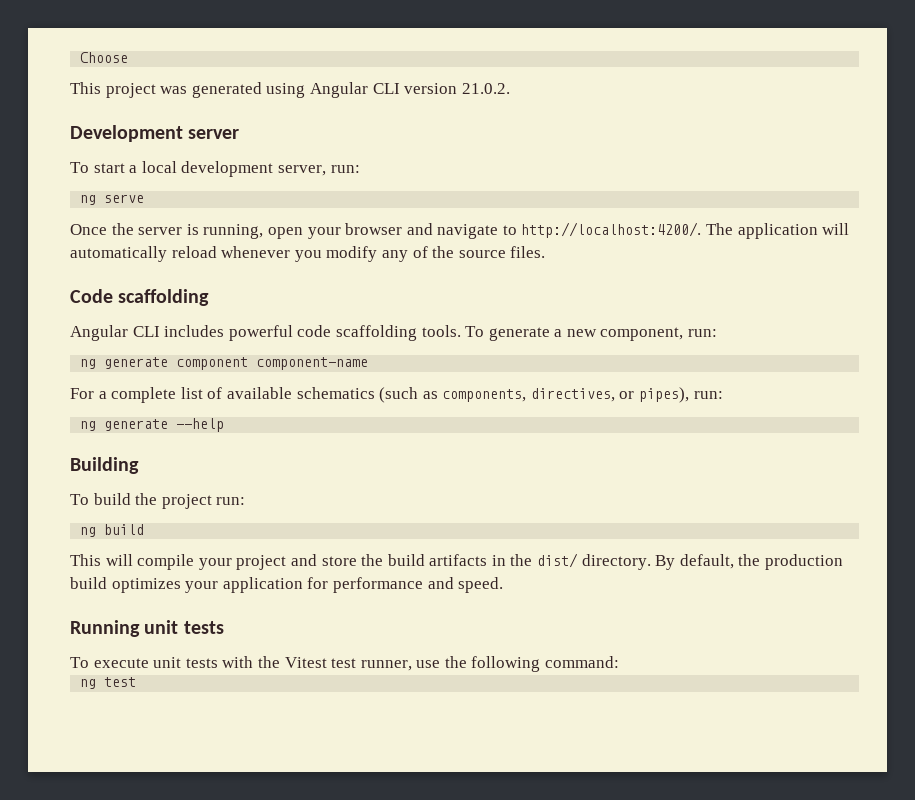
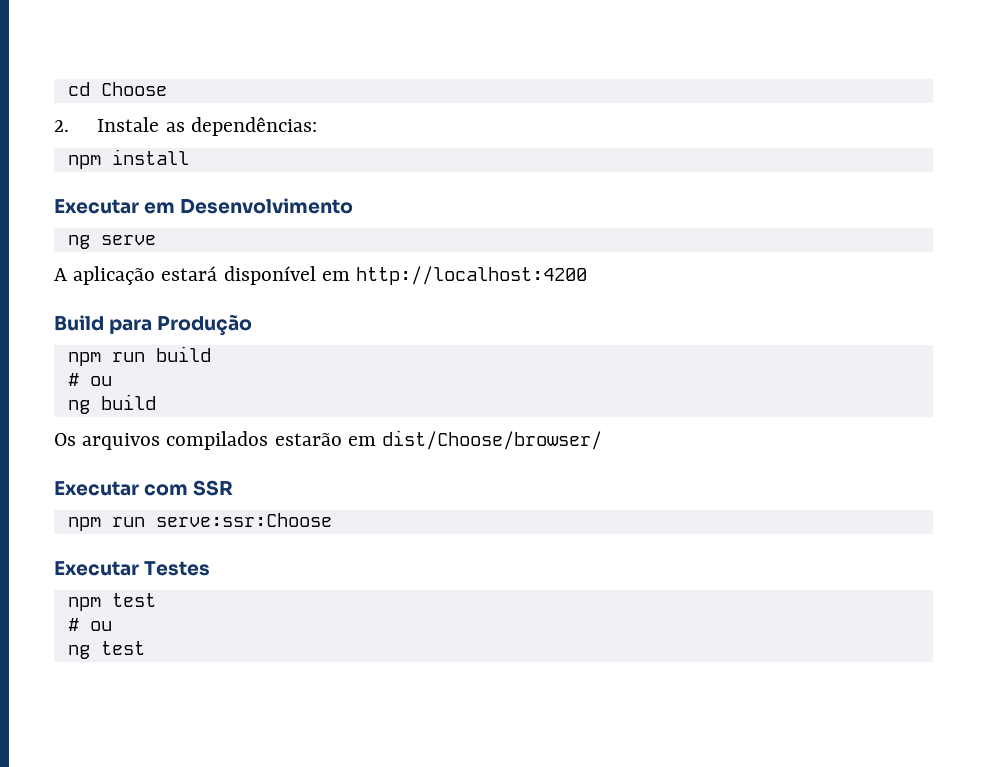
- Choose
+ cd Choose
- This project was generated using Angular CLI version 21.0.2.
- Development server
- To start a local development server, run:
+ 2. Instale as dependências:
+ npm install
+ Executar em Desenvolvimento
  ng serve
- Once the server is running, open your browser and navigate to http://localhost:4200/. The application will automatically reload whenever you modify any of the source files.
- Code scaffolding
- Angular CLI includes powerful code scaffolding tools. To generate a new component, run:
- ng generate component component-name
- For a complete list of available schematics (such as components, directives, or pipes), run:
- ng generate --help
- Building
- To build the project run:
+ A aplicação estará disponível em http://localhost:4200
+ Build para Produção
+ npm run build
+ # ou
  ng build
- This will compile your project and store the build artifacts in the dist/ directory. By default, the production build optimizes your application for performance and speed.
- Running unit tests
- To execute unit tests with the Vitest test runner, use the following command:
+ Os arquivos compilados estarão em dist/Choose/browser/
+ Executar com SSR
+ npm run serve:ssr:Choose
+ Executar Testes
+ npm test
+ # ou

